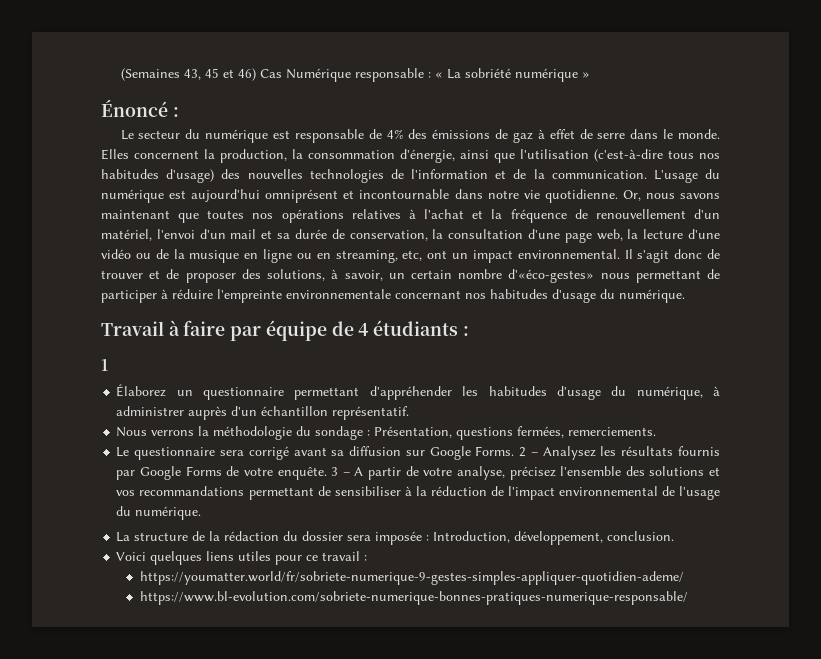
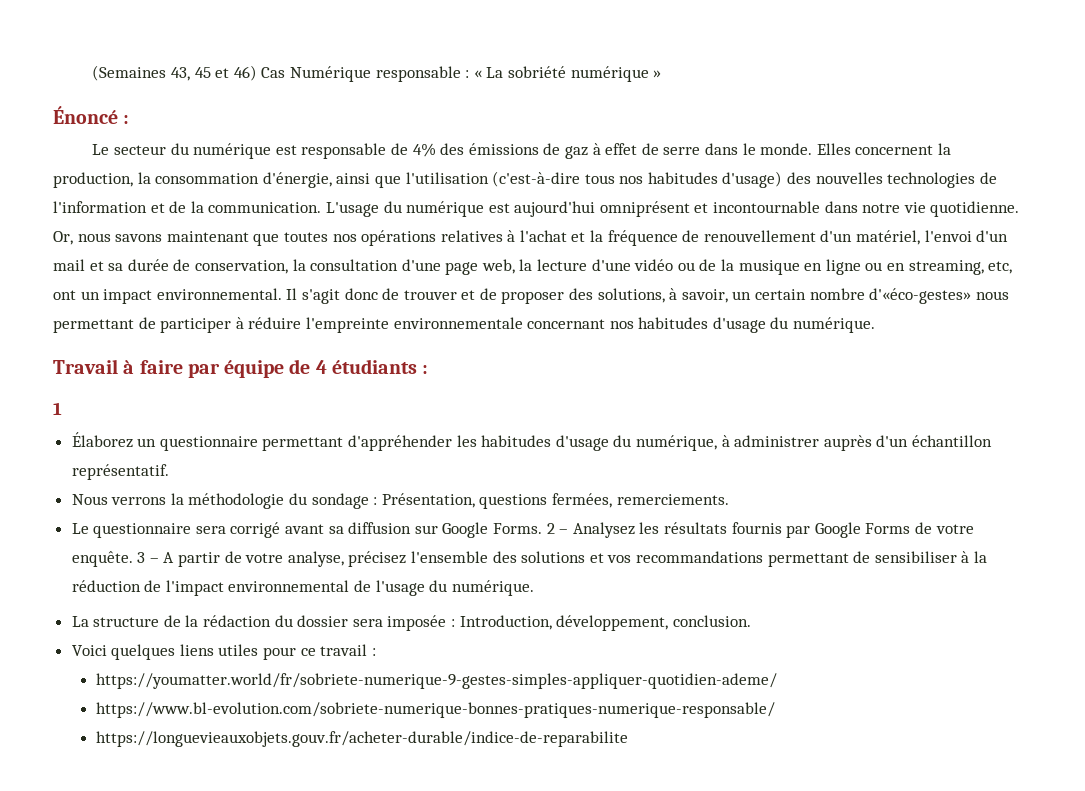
+ https://longuevieauxobjets.gouv.fr/acheter-durable/indice-de-reparabilite

